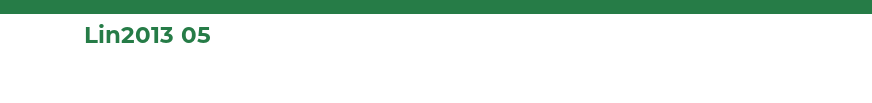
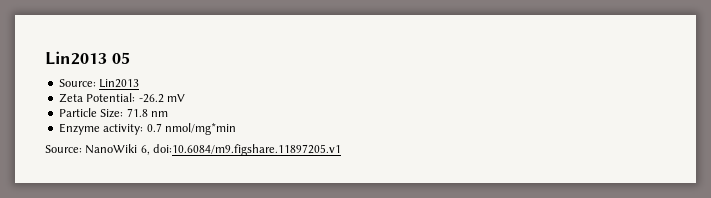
+ Source: Lin2013
+ Zeta Potential: -26.2 mV
+ Particle Size: 71.8 nm
+ Enzyme activity: 0.7 nmol/mg*min
+ Source: NanoWiki 6, doi:10.6084/m9.figshare.11897205.v1

